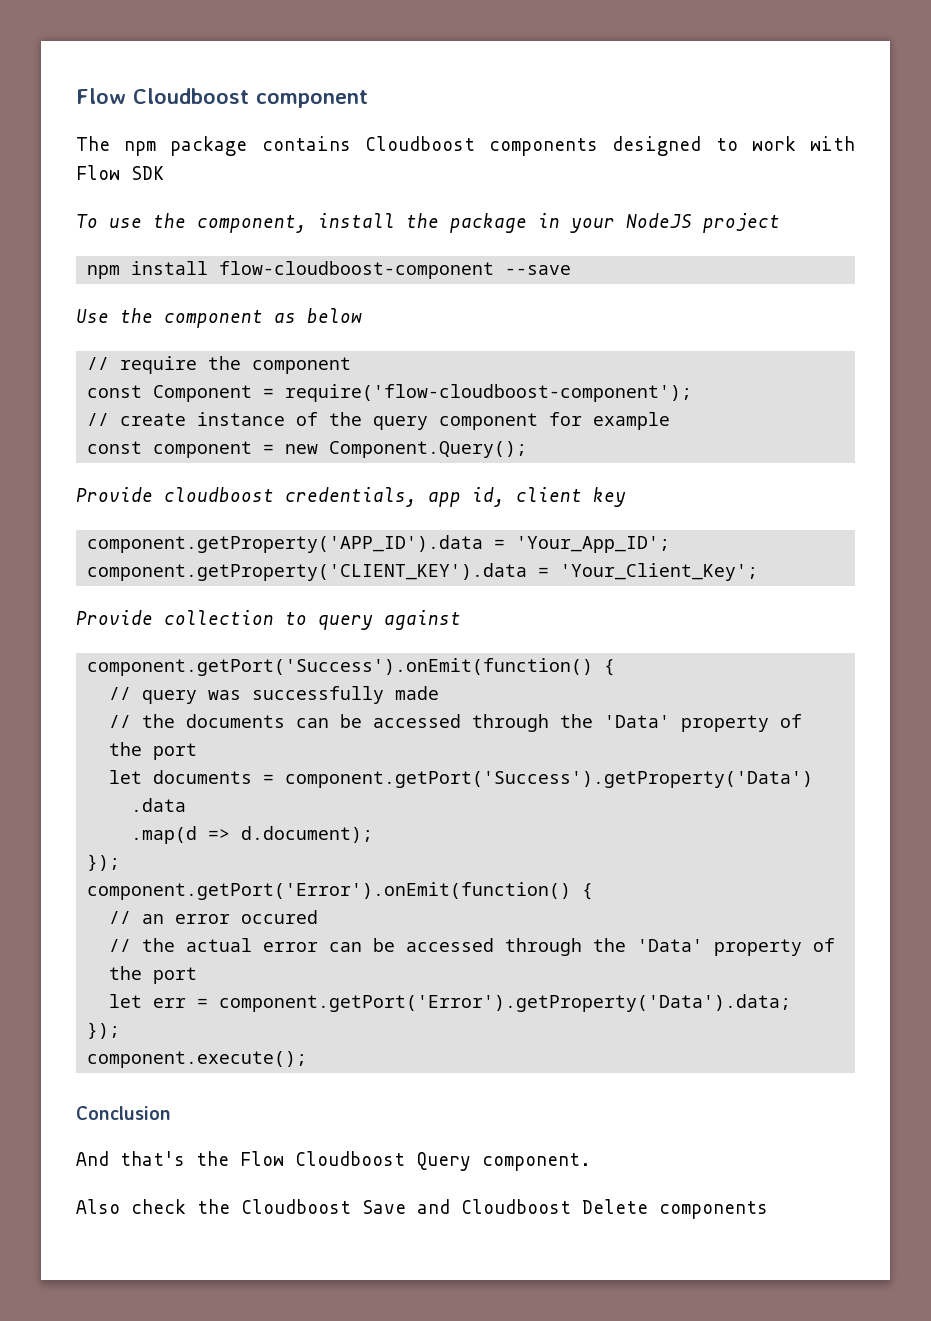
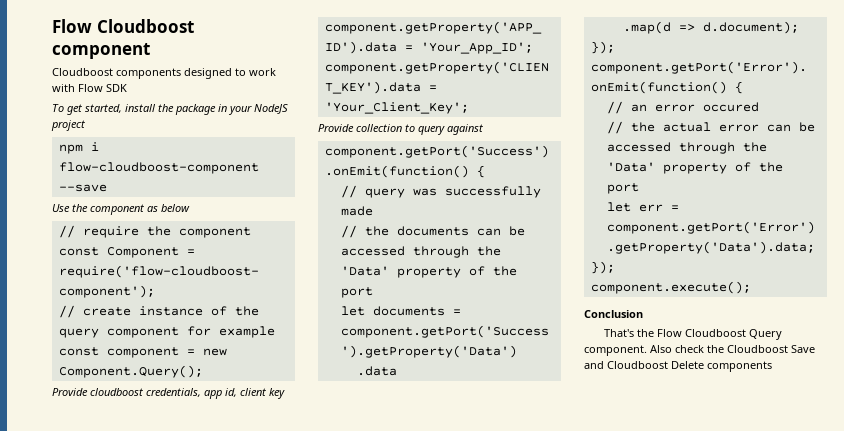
- The npm package contains Cloudboost components designed to work with Flow SDK
+ Cloudboost components designed to work with Flow SDK
- To use the component, install the package in your NodeJS project
+ To get started, install the package in your NodeJS project
- npm install flow-cloudboost-component --save
+ npm i flow-cloudboost-component --save
- And that's the Flow Cloudboost Query component.
- Also check the Cloudboost Save and Cloudboost Delete components
+ That's the Flow Cloudboost Query component. Also check the Cloudboost Save and Cloudboost Delete components

